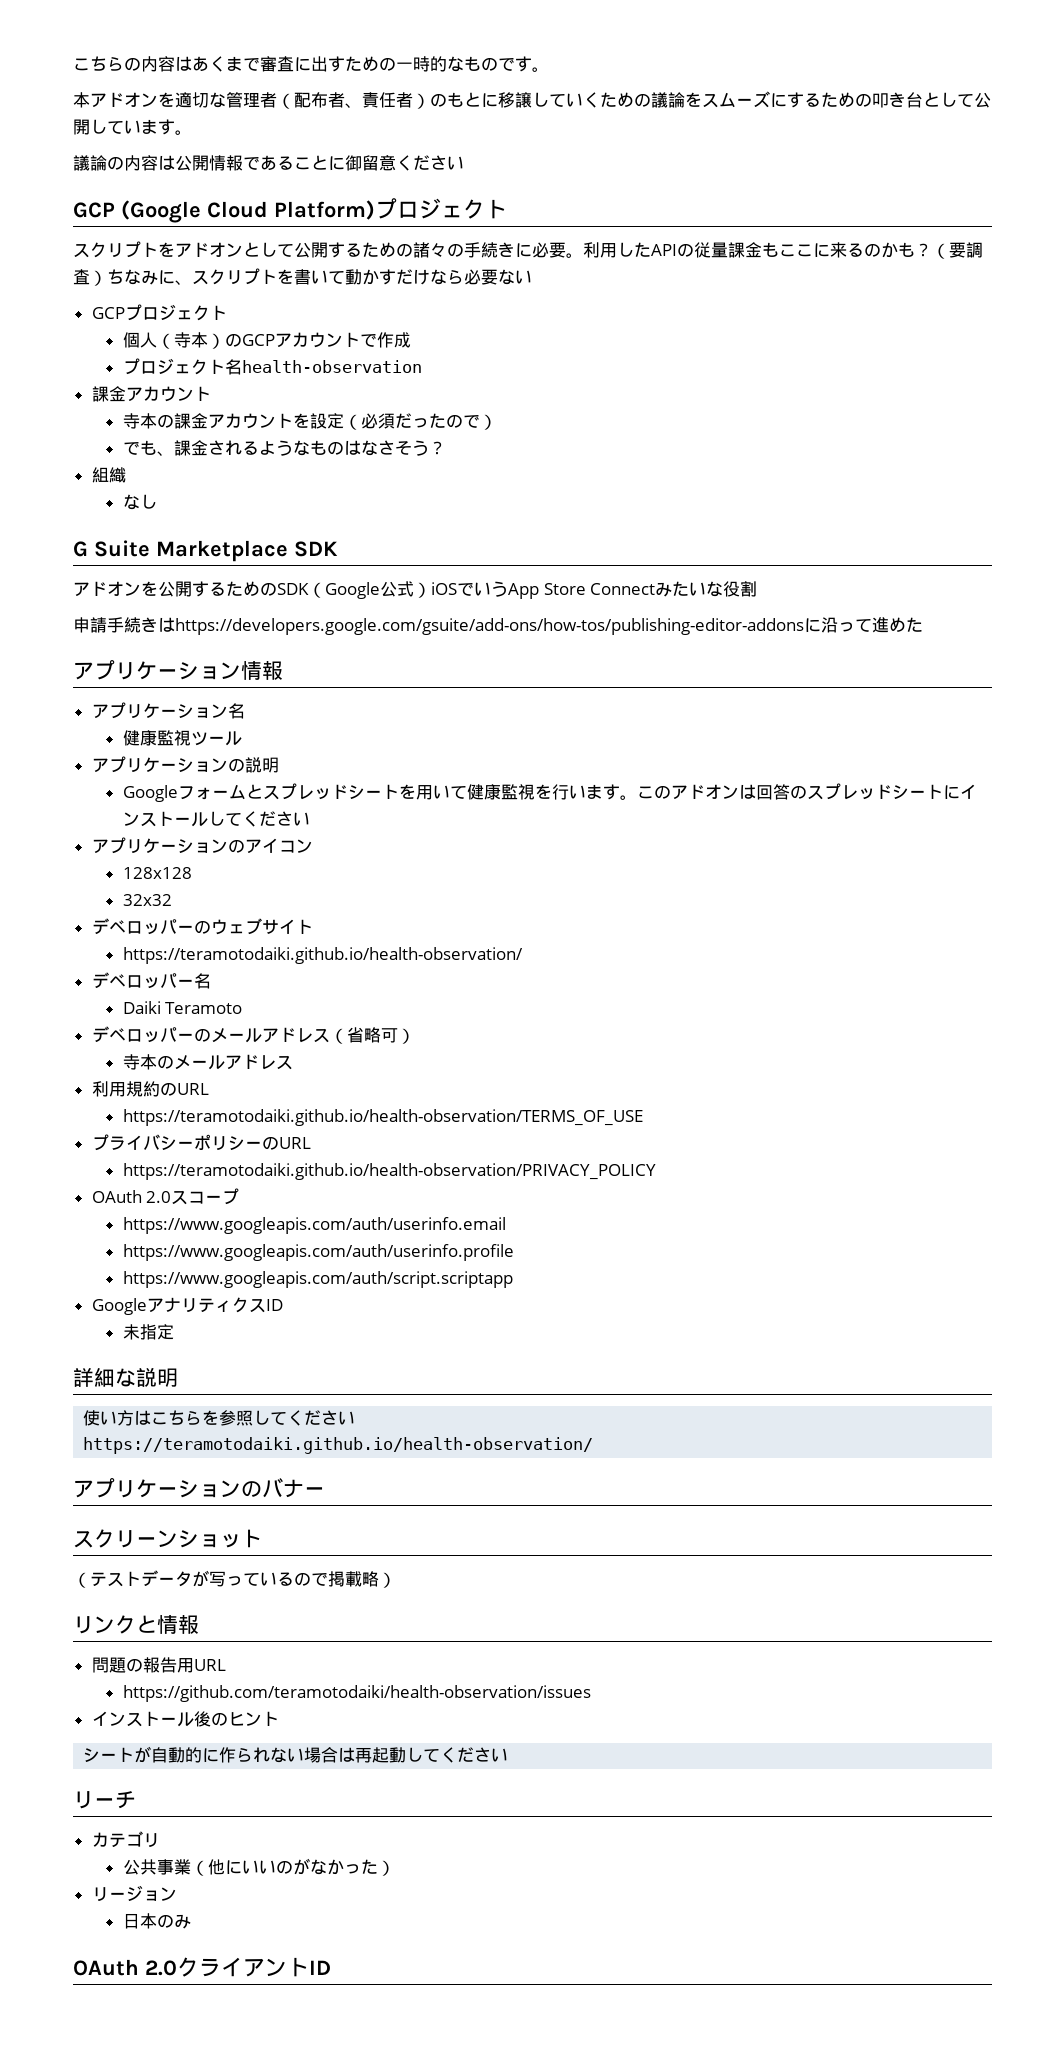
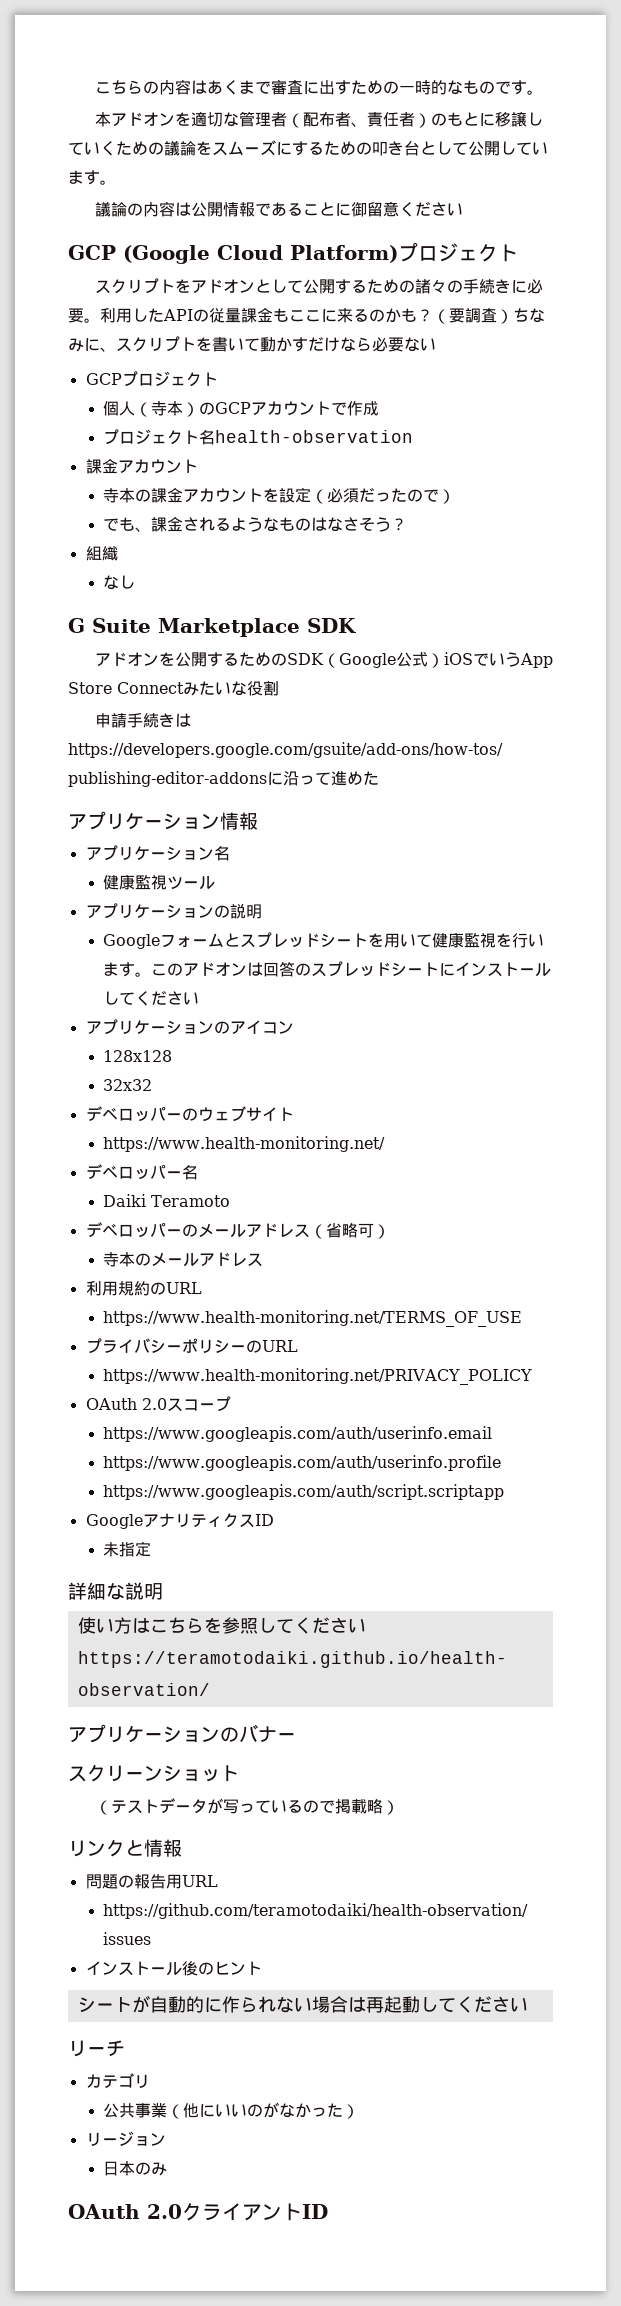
  デベロッパーのウェブサイト
- https://teramotodaiki.github.io/health-observation/
+ https://www.health-monitoring.net/
- https://teramotodaiki.github.io/health-observation/TERMS_OF_USE
+ https://www.health-monitoring.net/TERMS_OF_USE
- https://teramotodaiki.github.io/health-observation/PRIVACY_POLICY
+ https://www.health-monitoring.net/PRIVACY_POLICY

